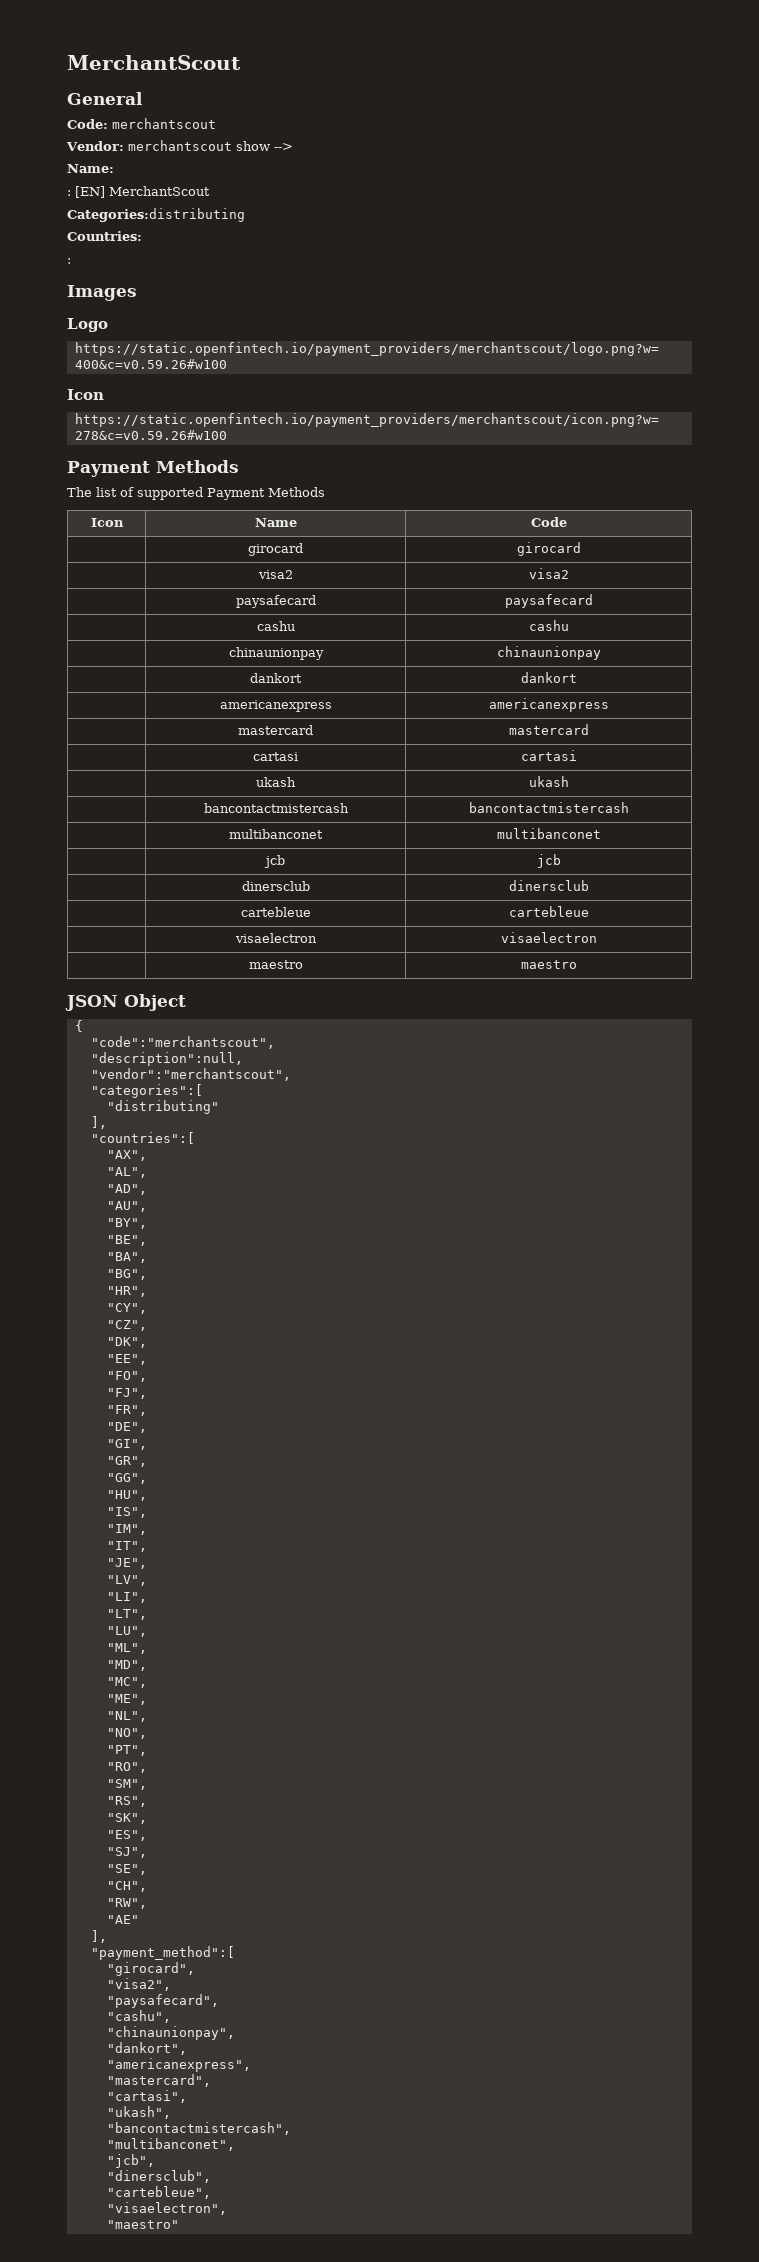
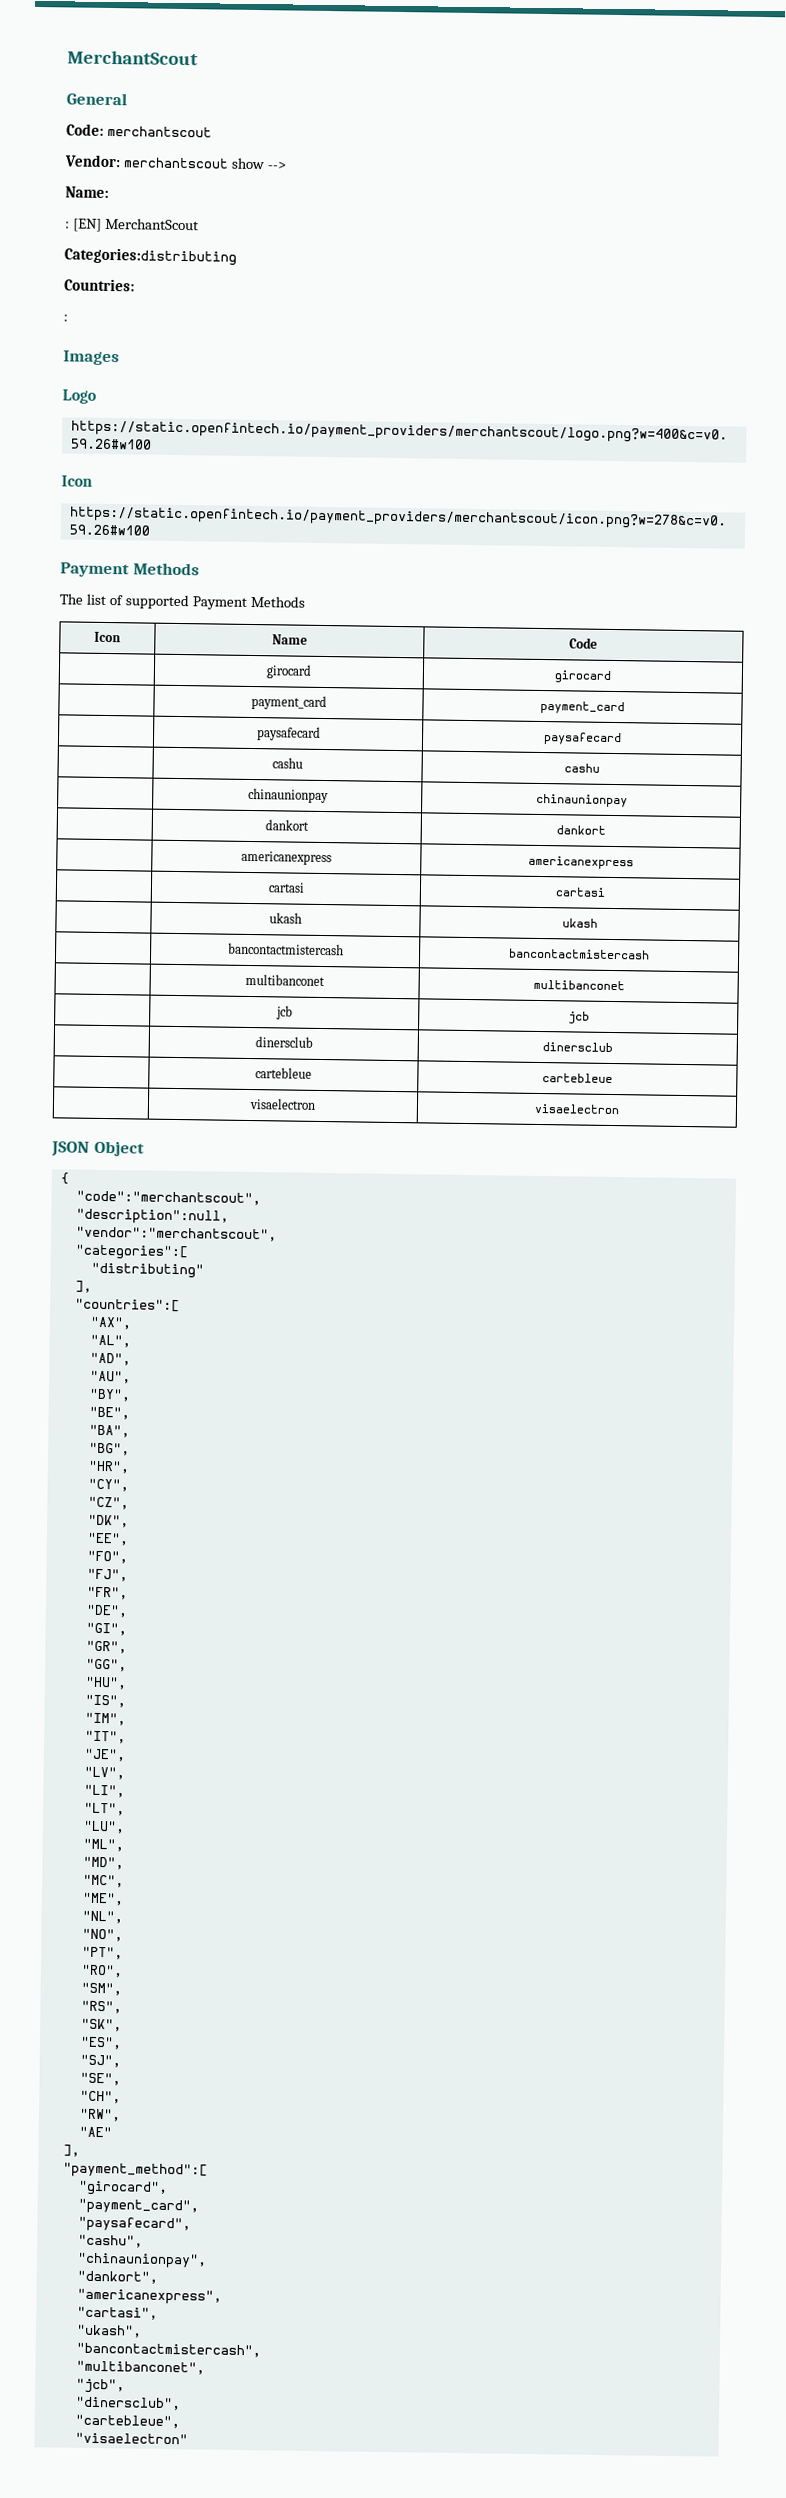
- | visa2 | visa2
+ | payment_card | payment_card
- | mastercard | mastercard
- | maestro | maestro
- "visa2",
+ "payment_card",
- "mastercard",
- "visaelectron",
- "maestro"
+ "visaelectron"

